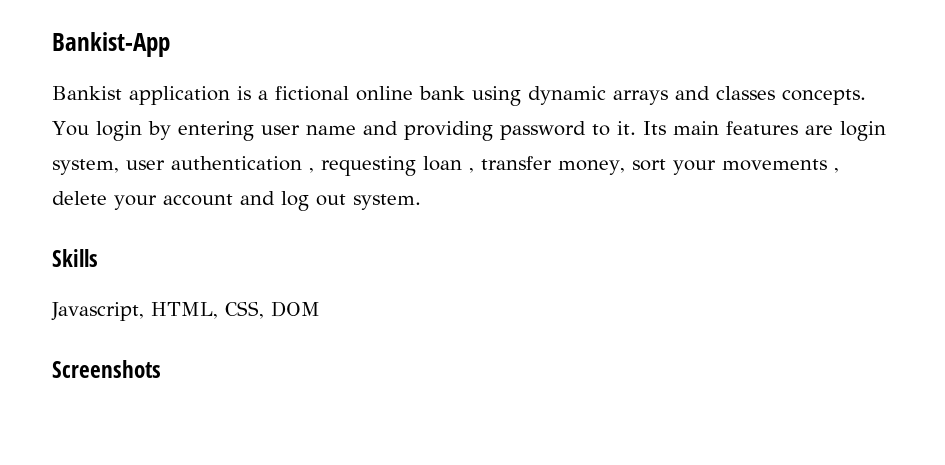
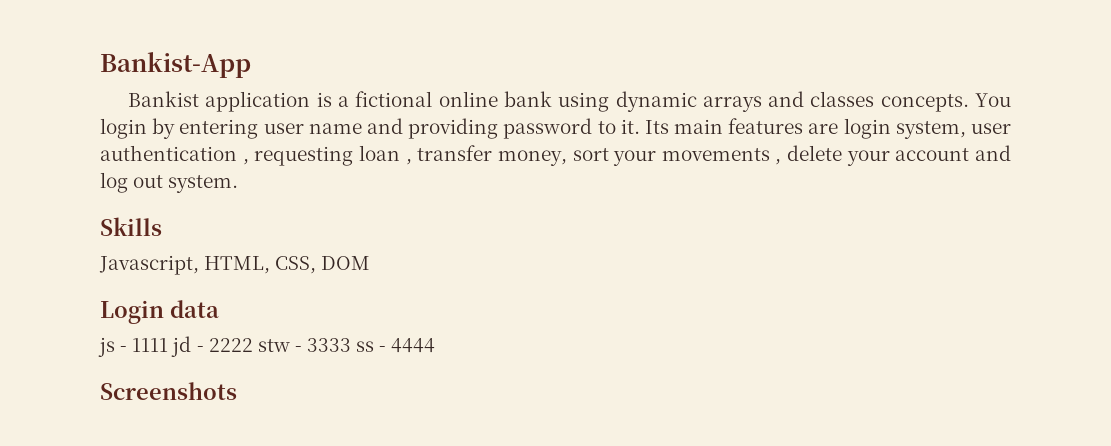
+ Login data
+ js - 1111 jd - 2222 stw - 3333 ss - 4444

